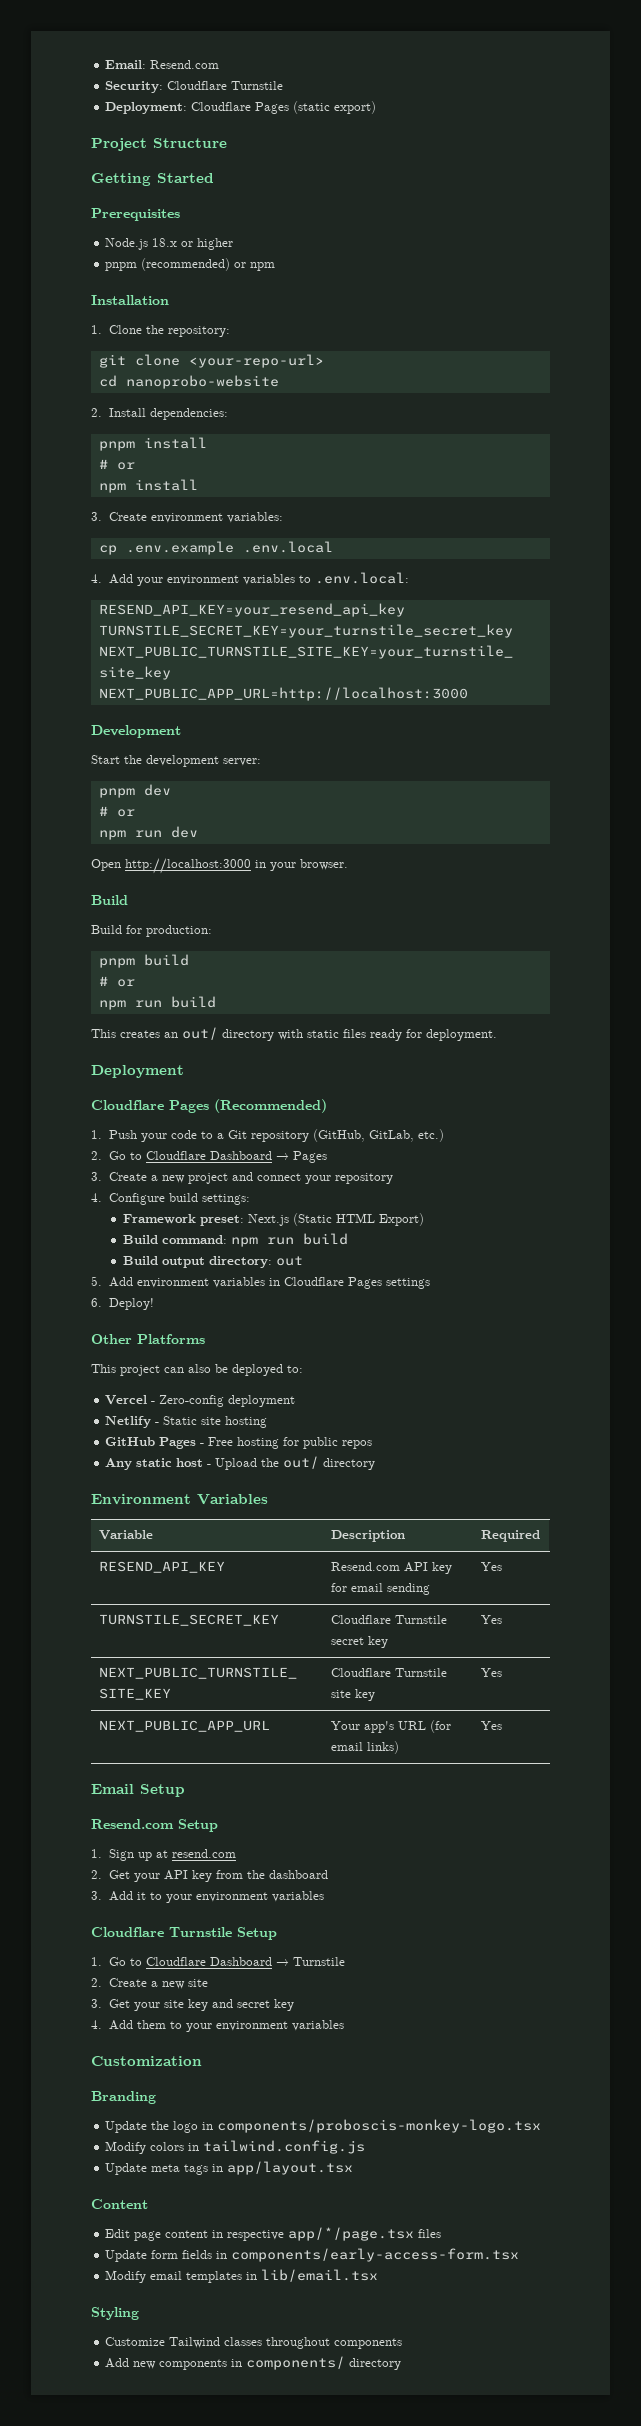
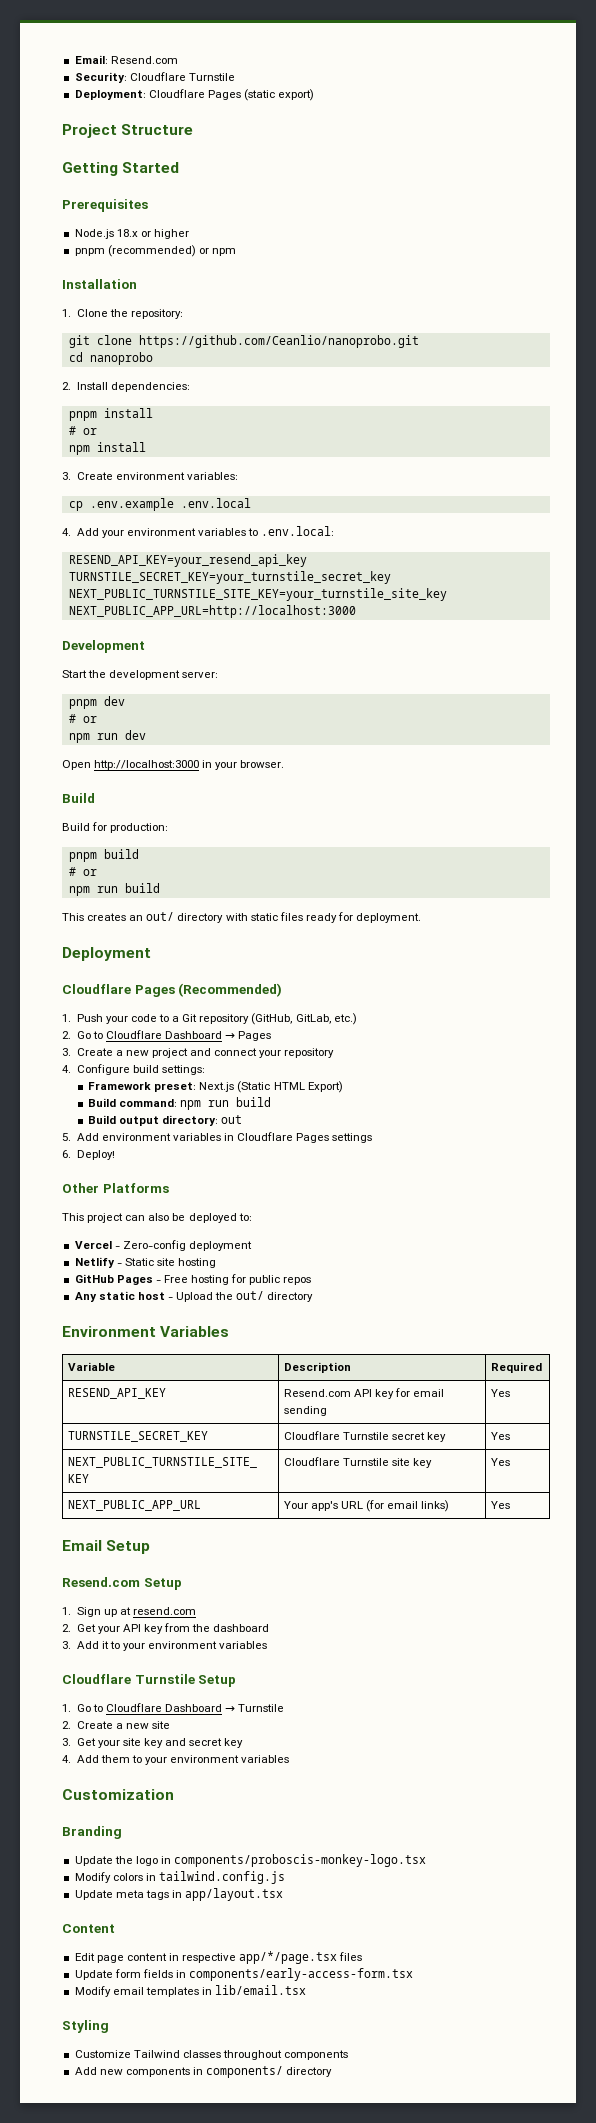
- git clone <your-repo-url>
+ git clone https://github.com/Ceanlio/nanoprobo.git
- cd nanoprobo-website
+ cd nanoprobo

